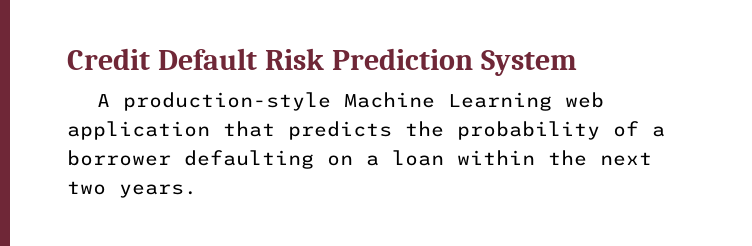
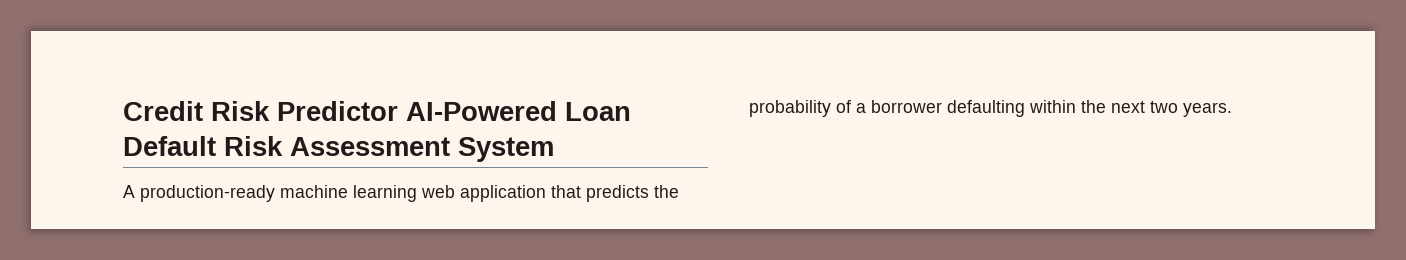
- Credit Default Risk Prediction System
+ Credit Risk Predictor AI-Powered Loan Default Risk Assessment System
- A production-style Machine Learning web application that predicts the probability of a borrower defaulting on a loan within the next two years.
+ A production-ready machine learning web application that predicts the probability of a borrower defaulting within the next two years.

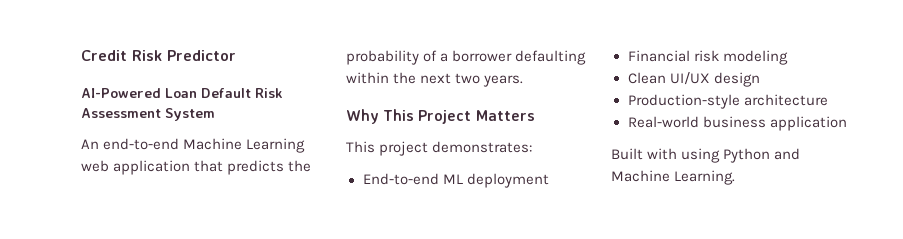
- Credit Risk Predictor AI-Powered Loan Default Risk Assessment System
+ Credit Risk Predictor
+ AI-Powered Loan Default Risk Assessment System
- A production-ready machine learning web application that predicts the probability of a borrower defaulting within the next two years.
+ An end-to-end Machine Learning web application that predicts the probability of a borrower defaulting within the next two years.
+ Why This Project Matters
+ This project demonstrates:
+ End-to-end ML deployment
+ Financial risk modeling
+ Clean UI/UX design
+ Production-style architecture
+ Real-world business application
+ Built with using Python and Machine Learning.

